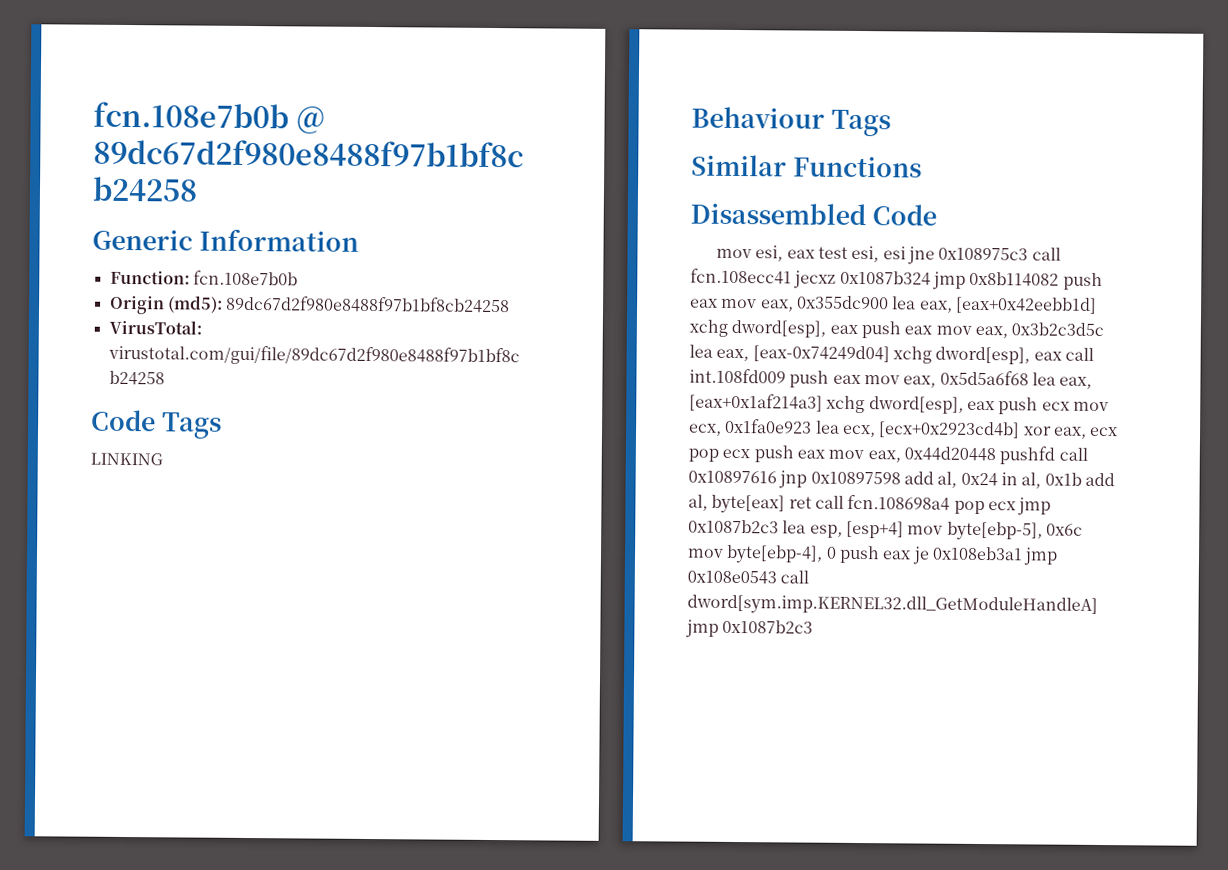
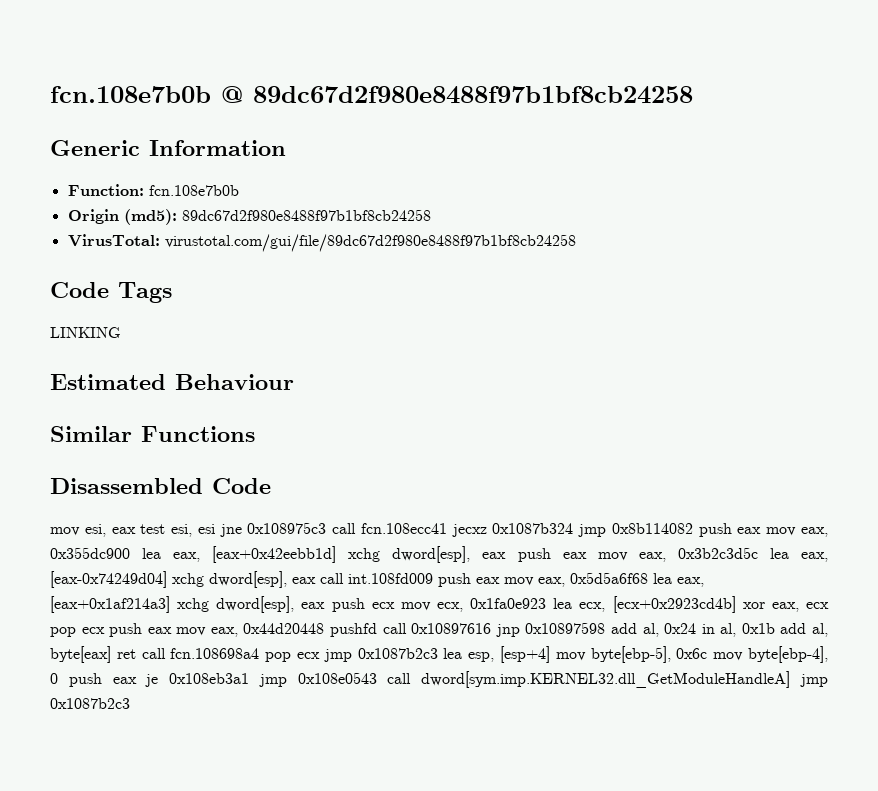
- Behaviour Tags
+ Estimated Behaviour

